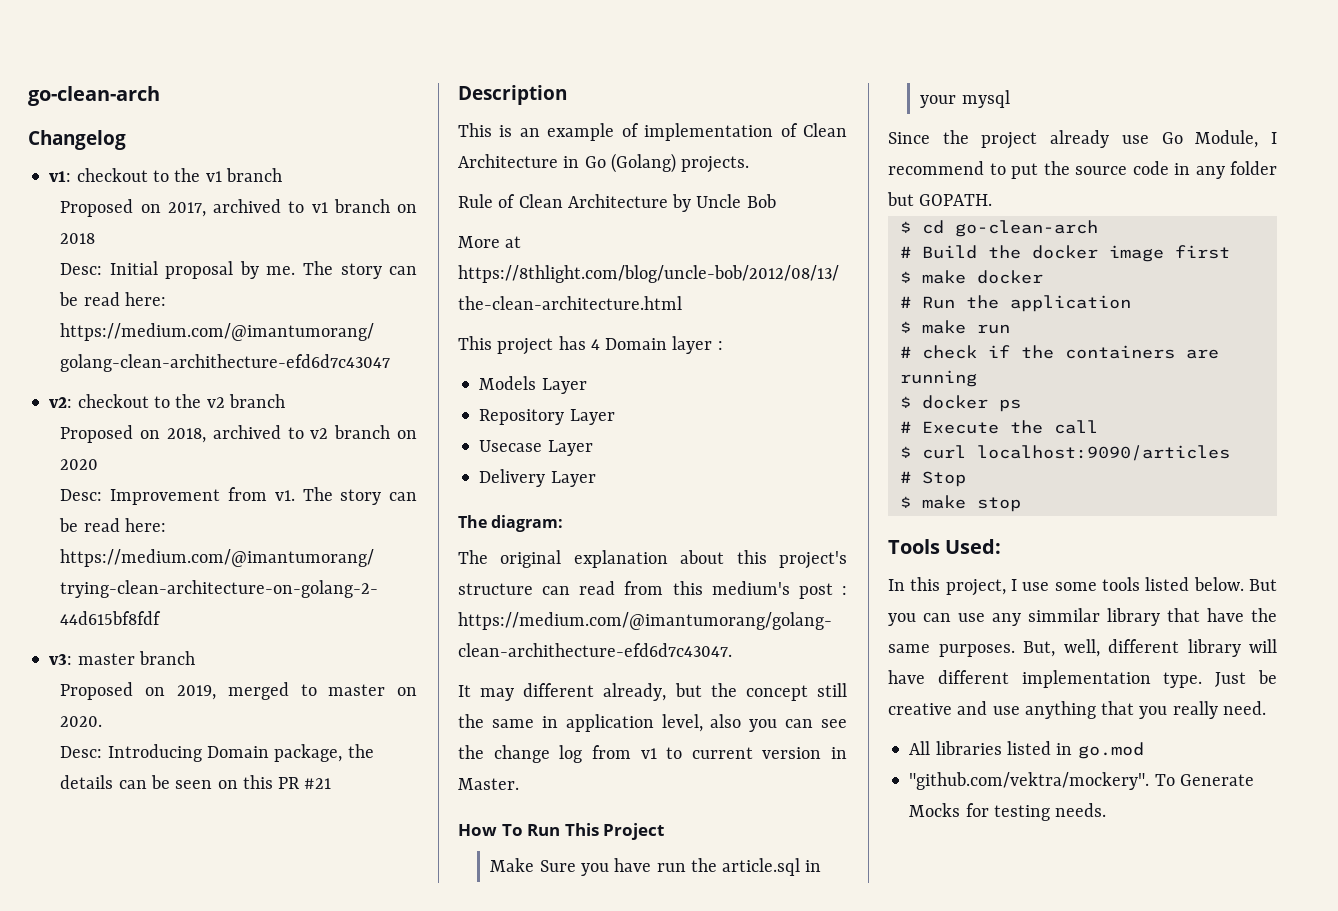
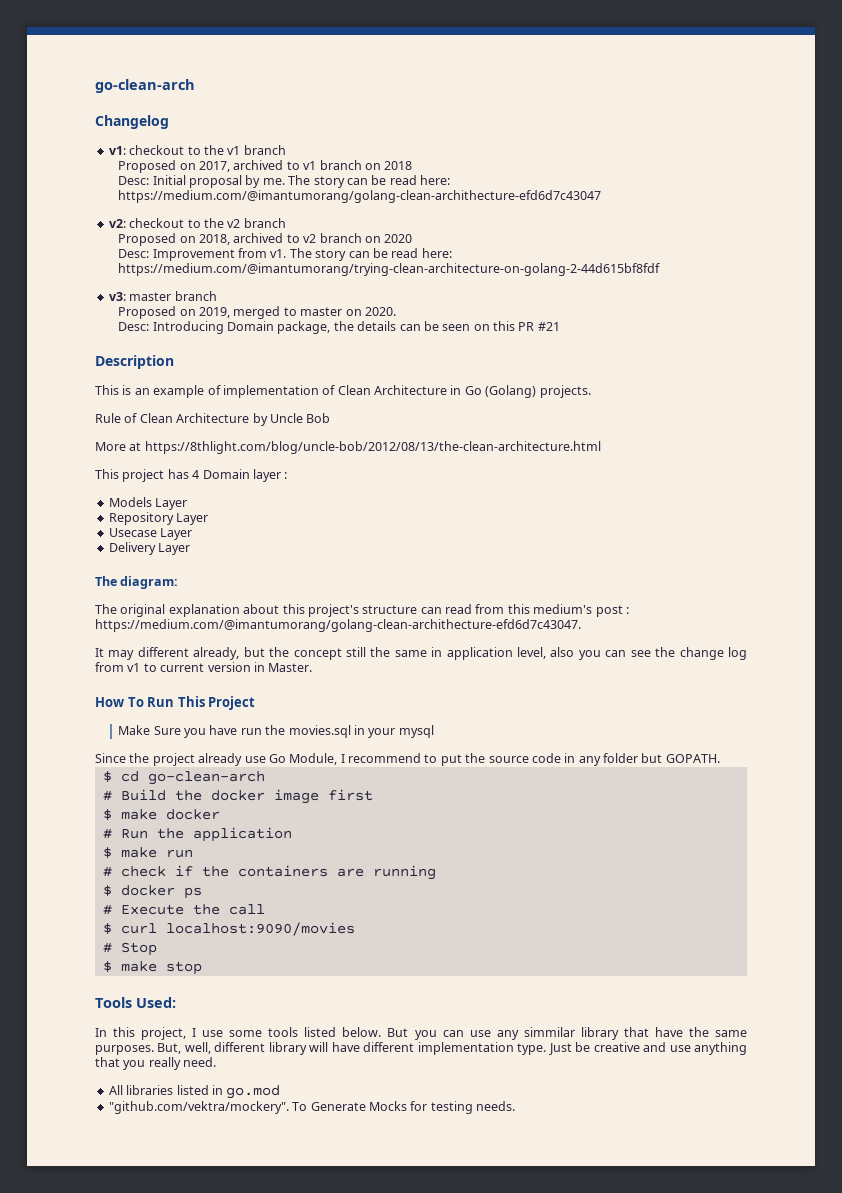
- Make Sure you have run the article.sql in your mysql
+ Make Sure you have run the movies.sql in your mysql
- $ curl localhost:9090/articles
+ $ curl localhost:9090/movies

